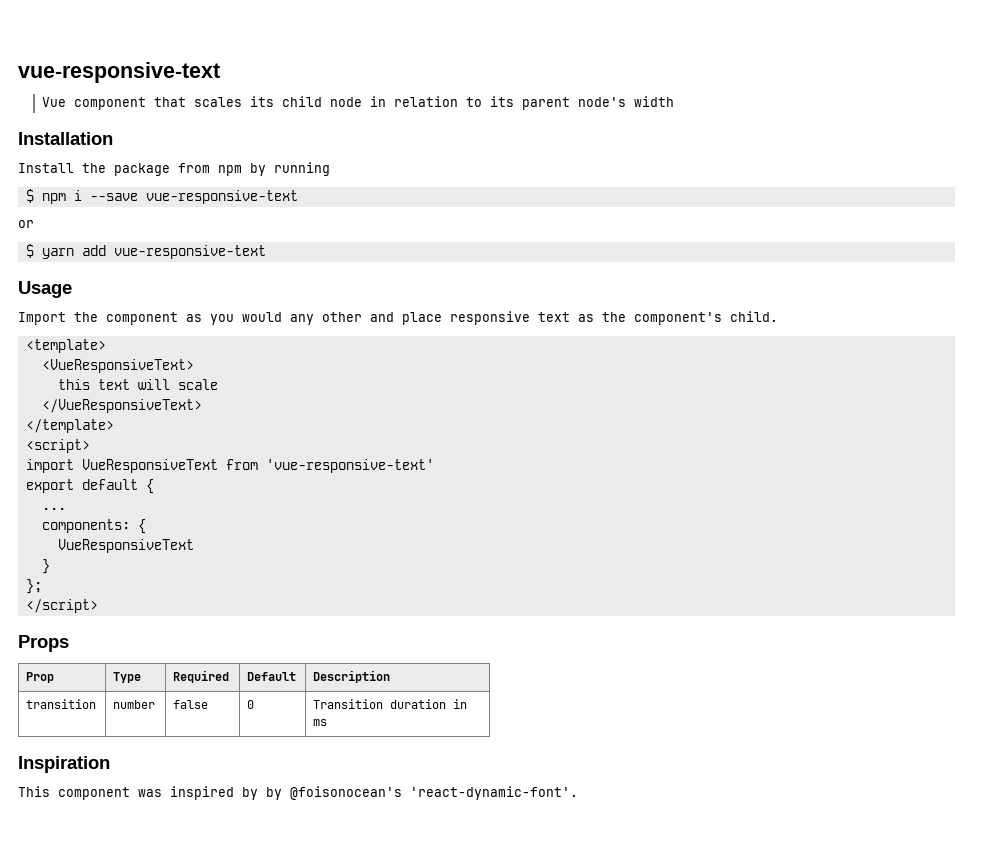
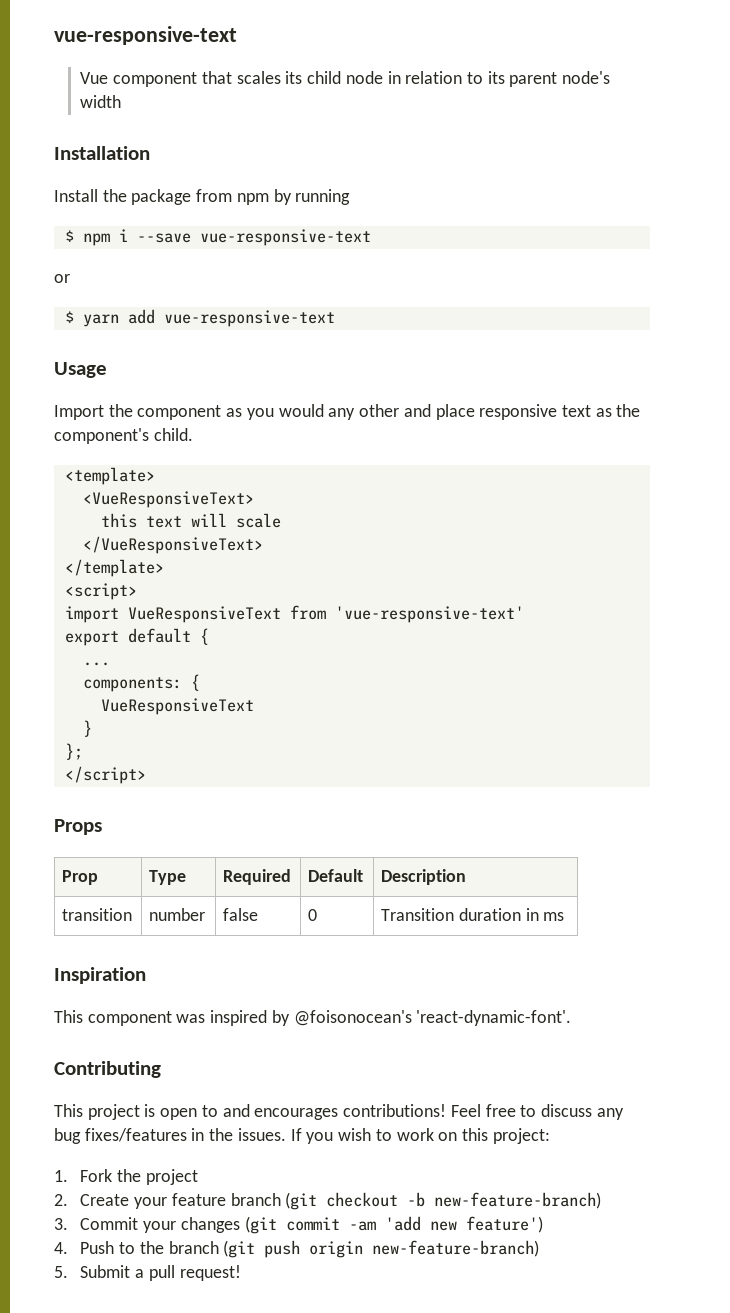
- This component was inspired by by @foisonocean's 'react-dynamic-font'.
+ This component was inspired by @foisonocean's 'react-dynamic-font'.
+ Contributing
+ This project is open to and encourages contributions! Feel free to discuss any bug fixes/features in the issues. If you wish to work on this project:
+ 1. Fork the project
+ 2. Create your feature branch (git checkout -b new-feature-branch)
+ 3. Commit your changes (git commit -am 'add new feature')
+ 4. Push to the branch (git push origin new-feature-branch)
+ 5. Submit a pull request!

